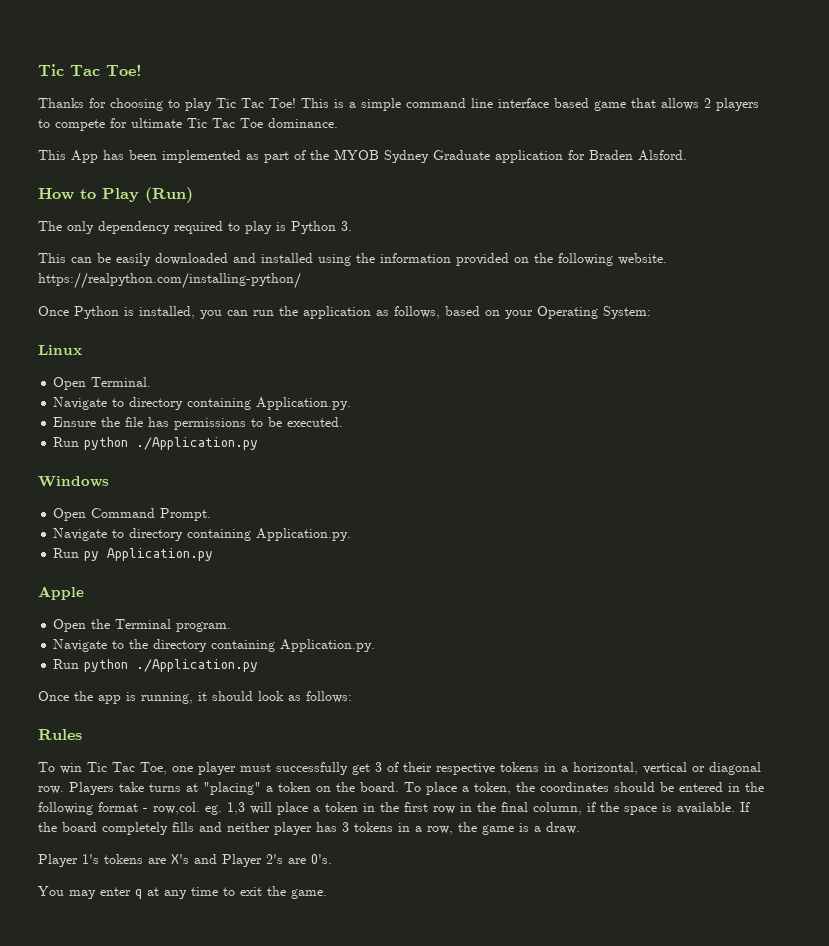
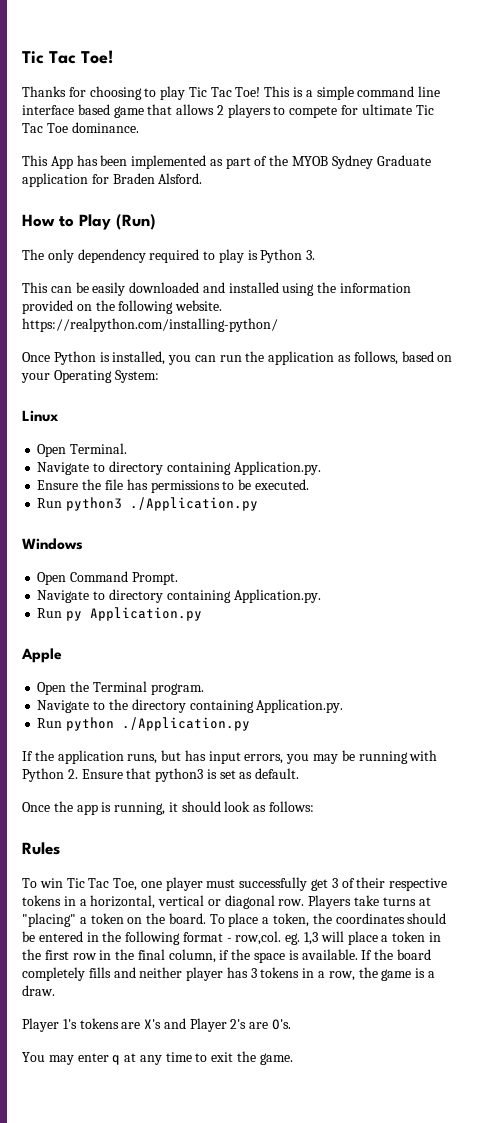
  Ensure the file has permissions to be executed.
- Run python ./Application.py
+ Run python3 ./Application.py
+ If the application runs, but has input errors, you may be running with Python 2. Ensure that python3 is set as default.

